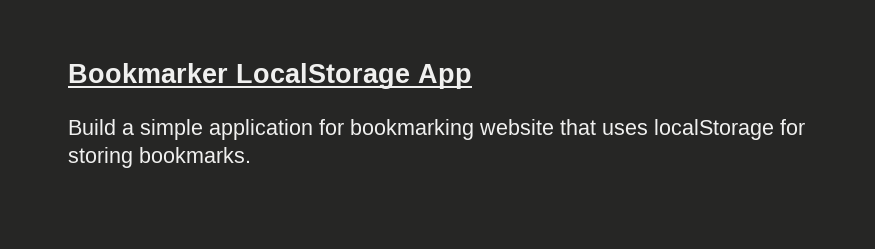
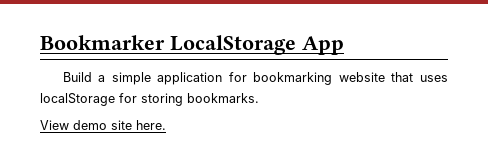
+ View demo site here.

